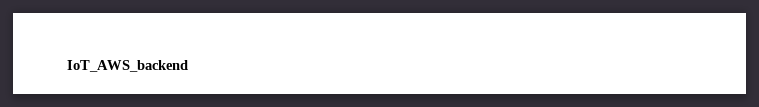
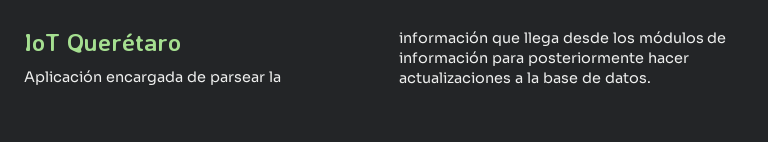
- IoT_AWS_backend
+ IoT Querétaro
+ Aplicación encargada de parsear la información que llega desde los módulos de información para posteriormente hacer actualizaciones a la base de datos.

